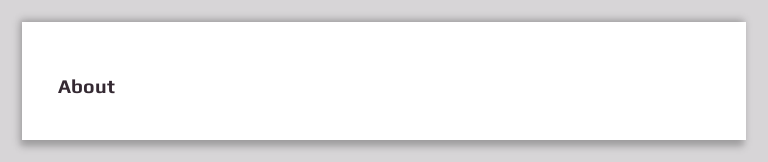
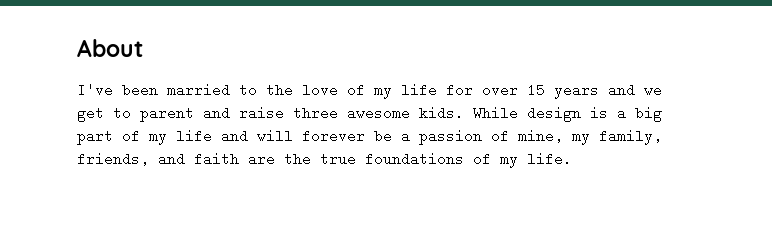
+ I've been married to the love of my life for over 15 years and we get to parent and raise three awesome kids. While design is a big part of my life and will forever be a passion of mine, my family, friends, and faith are the true foundations of my life.

